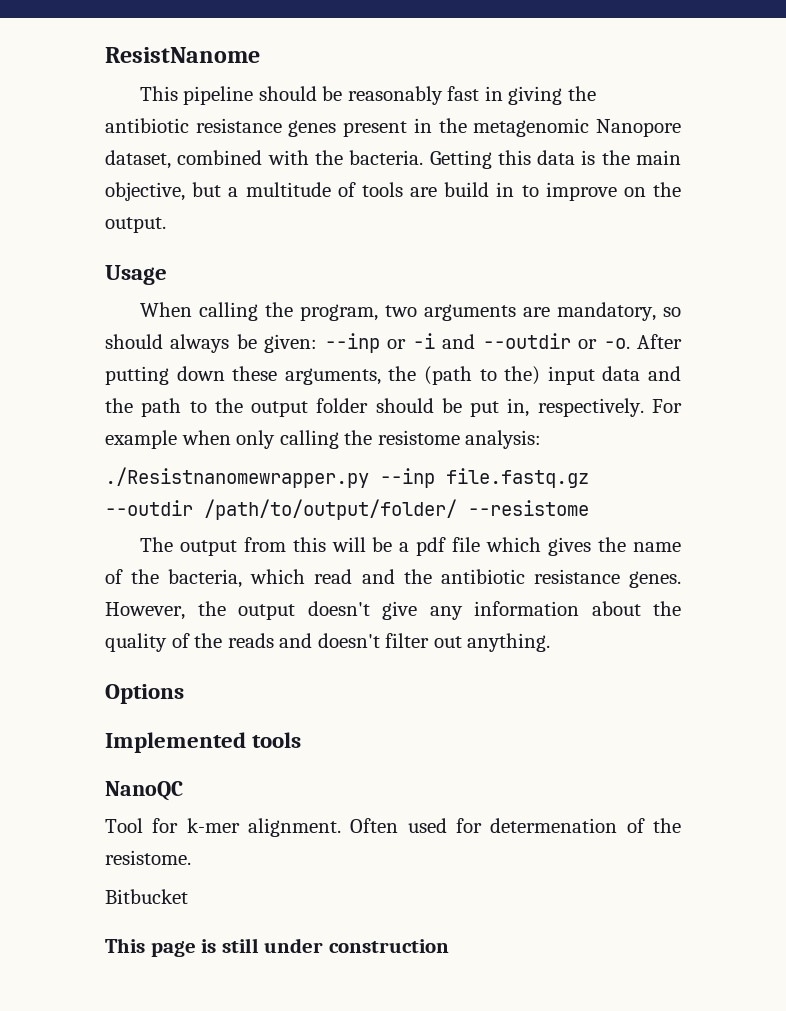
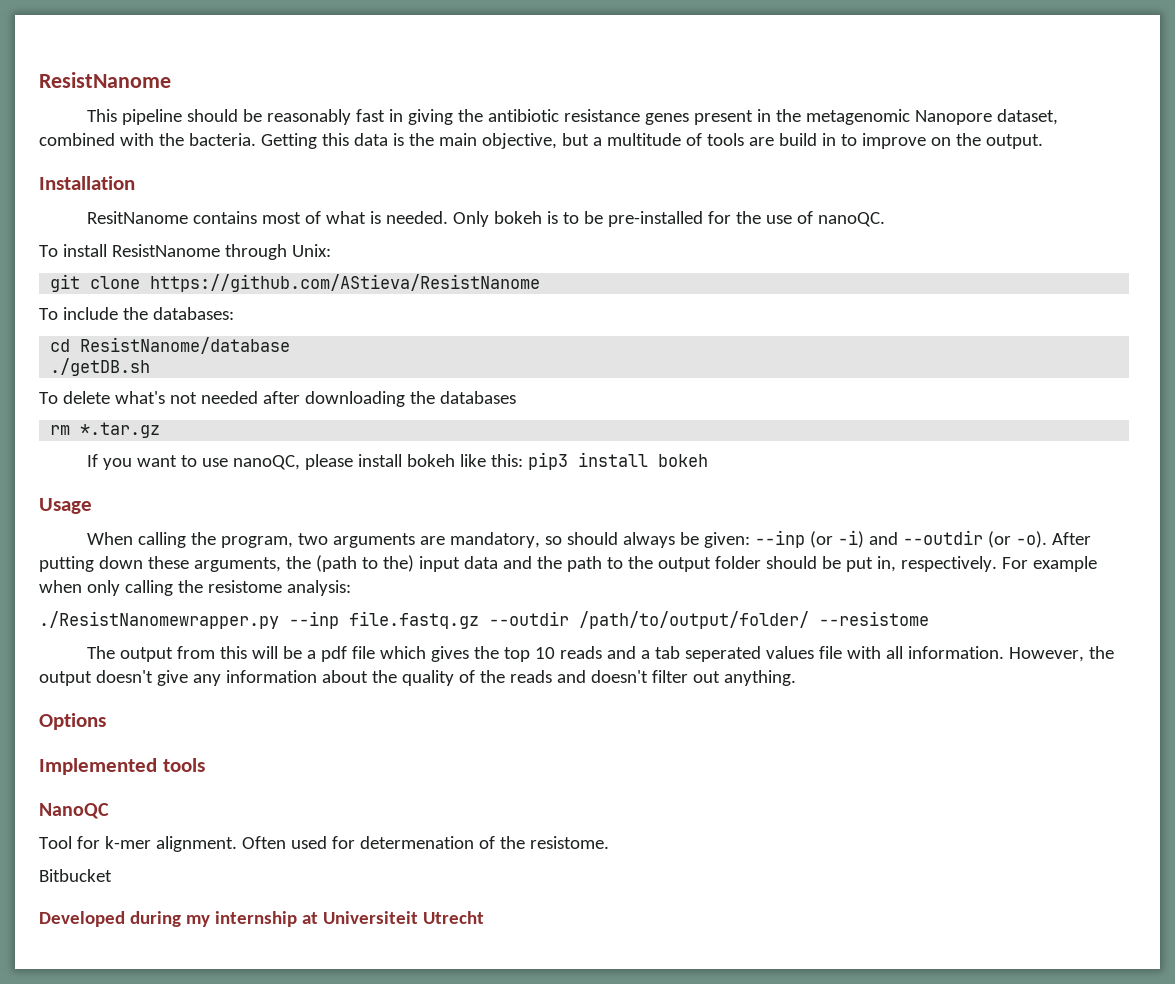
+ Installation
+ ResitNanome contains most of what is needed. Only bokeh is to be pre-installed for the use of nanoQC.
+ To install ResistNanome through Unix:
+ git clone https://github.com/AStieva/ResistNanome
+ To include the databases:
+ cd ResistNanome/database
+ ./getDB.sh
+ To delete what's not needed after downloading the databases
+ rm *.tar.gz
+ If you want to use nanoQC, please install bokeh like this: pip3 install bokeh
- When calling the program, two arguments are mandatory, so should always be given: --inp or -i and --outdir or -o.
+ When calling the program, two arguments are mandatory, so should always be given: --inp (or -i) and --outdir (or -o).
- ./Resistnanomewrapper.py --inp file.fastq.gz --outdir /path/to/output/folder/ --resistome
+ ./ResistNanomewrapper.py --inp file.fastq.gz --outdir /path/to/output/folder/ --resistome
- The output from this will be a pdf file which gives the name of the bacteria, which read and the antibiotic resistance genes.
+ The output from this will be a pdf file which gives the top 10 reads and a tab seperated values file with all information.
- This page is still under construction
+ Developed during my internship at Universiteit Utrecht

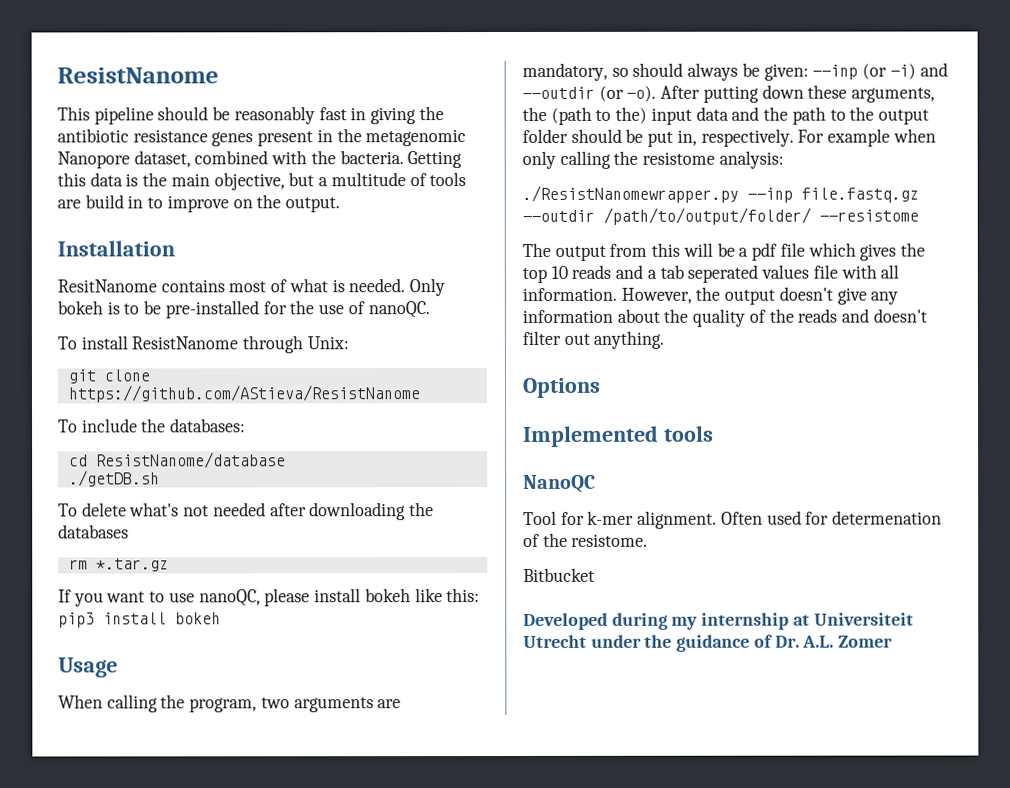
- Developed during my internship at Universiteit Utrecht
+ Developed during my internship at Universiteit Utrecht under the guidance of Dr. A.L. Zomer

